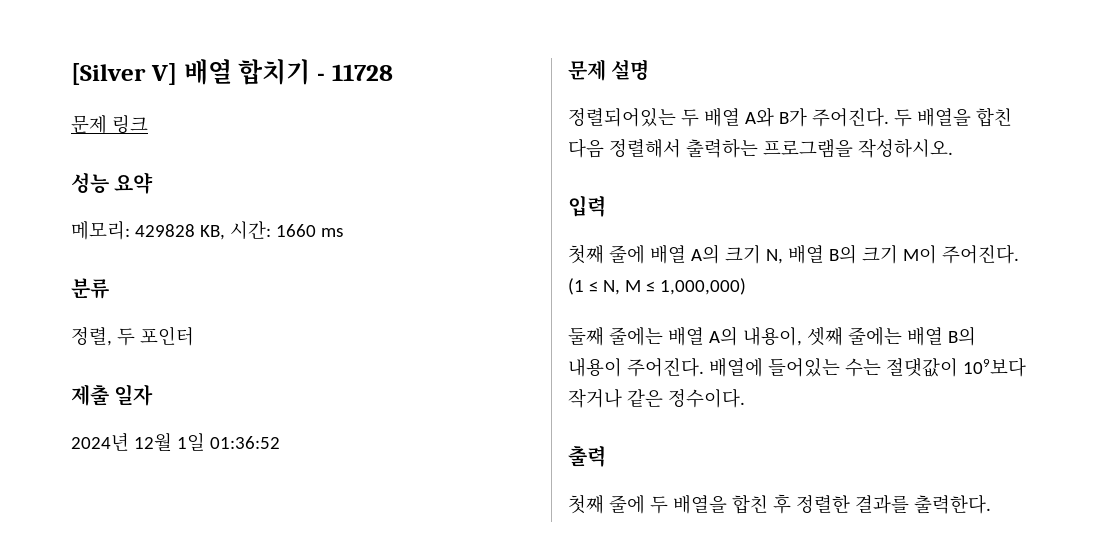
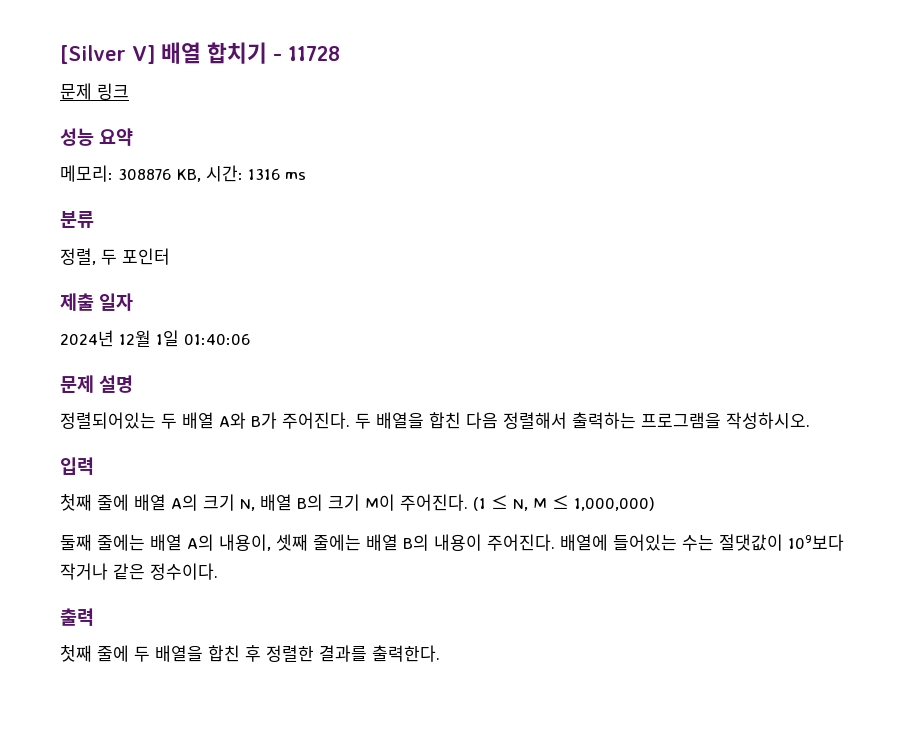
- 메모리: 429828 KB, 시간: 1660 ms
+ 메모리: 308876 KB, 시간: 1316 ms
- 2024년 12월 1일 01:36:52
+ 2024년 12월 1일 01:40:06

